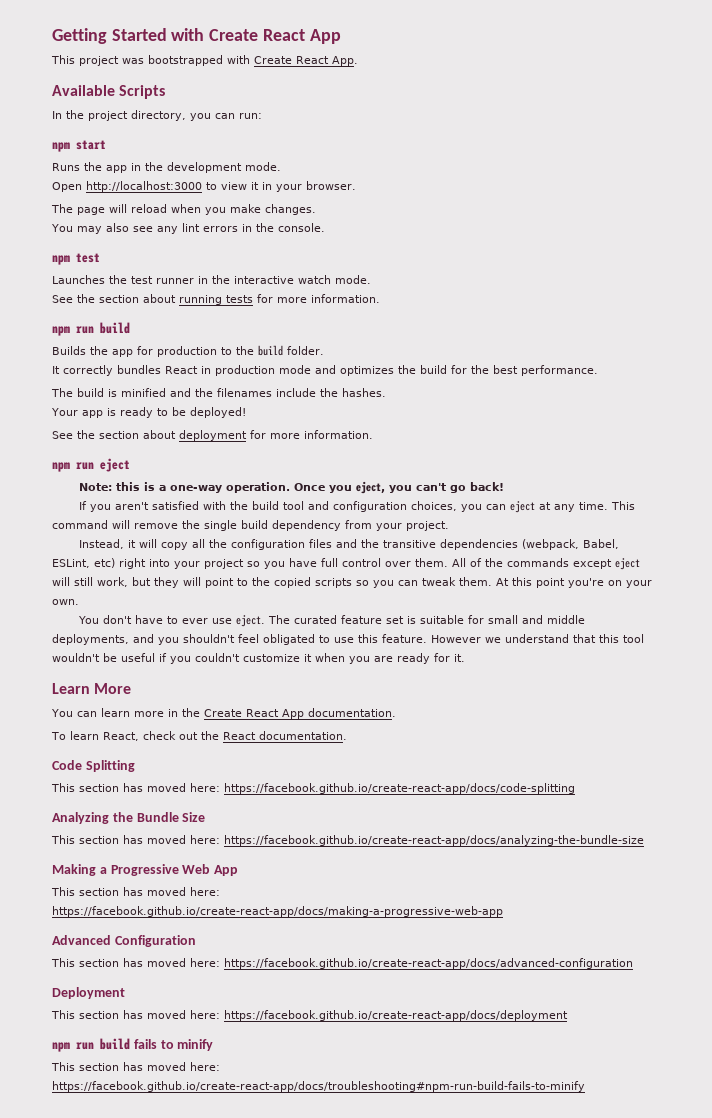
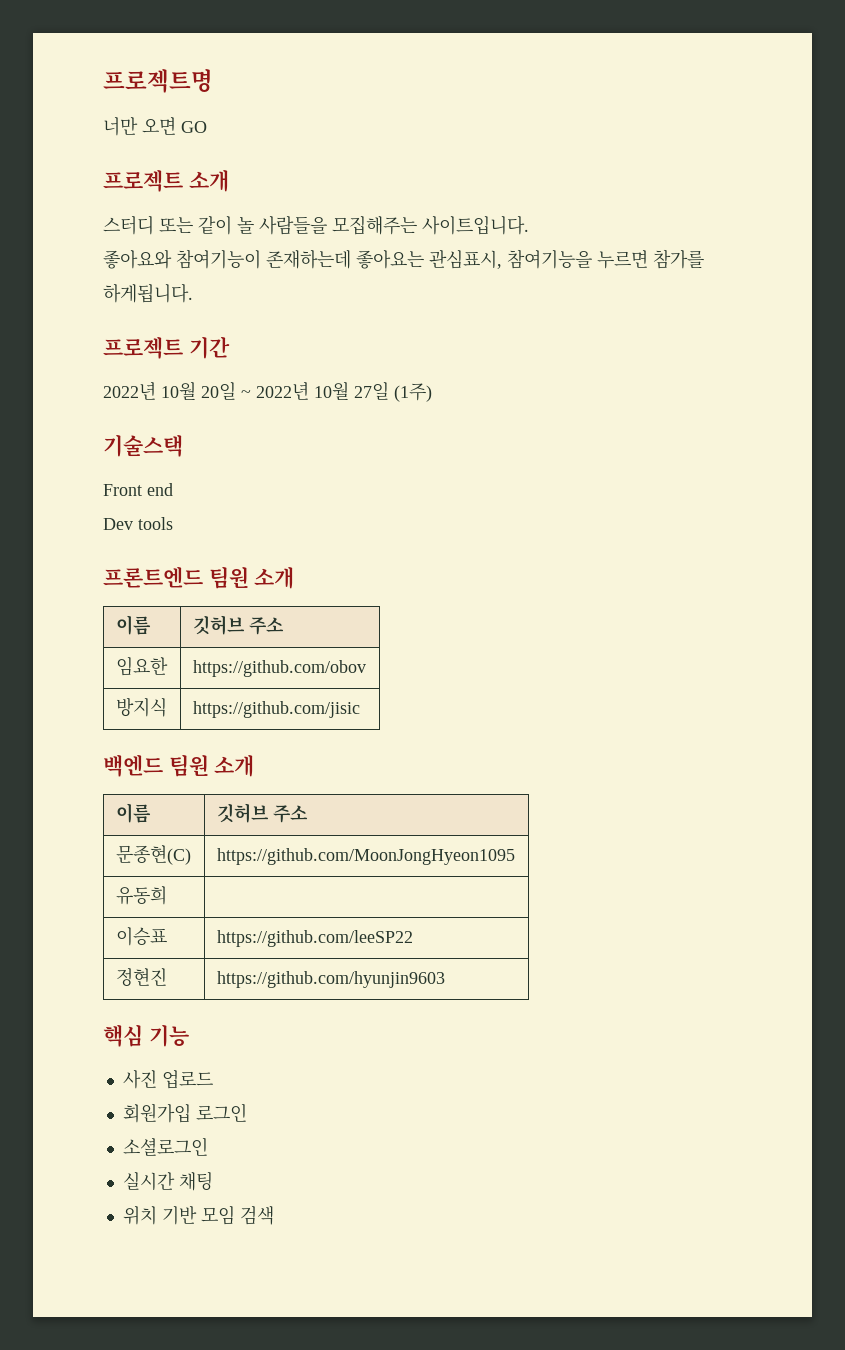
- Getting Started with Create React App
- This project was bootstrapped with Create React App.
- Available Scripts
- In the project directory, you can run:
- npm start
- Runs the app in the development mode.
- Open http://localhost:3000 to view it in your browser.
- The page will reload when you make changes.
- You may also see any lint errors in the console.
- npm test
- Launches the test runner in the interactive watch mode.
- See the section about running tests for more information.
- npm run build
- Builds the app for production to the build folder.
- It correctly bundles React in production mode and optimizes the build for the best performance.
- The build is minified and the filenames include the hashes.
- Your app is ready to be deployed!
- See the section about deployment for more information.
- npm run eject
- Note: this is a one-way operation. Once you eject, you can't go back!
- If you aren't satisfied with the build tool and configuration choices, you can eject at any time. This command will remove the single build dependency from your project.
- Instead, it will copy all the configuration files and the transitive dependencies (webpack, Babel, ESLint, etc) right into your project so you have full control over them. All of the commands except eject will still work, but they will point to the copied scripts so you can tweak them. At this point you're on your own.
- You don't have to ever use eject. The curated feature set is suitable for small and middle deployments, and you shouldn't feel obligated to use this feature. However we understand that this tool wouldn't be useful if you couldn't customize it when you are ready for it.
- Learn More
- You can learn more in the Create React App documentation.
- To learn React, check out the React documentation.
- Code Splitting
- This section has moved here: https://facebook.github.io/create-react-app/docs/code-splitting
- Analyzing the Bundle Size
- This section has moved here: https://facebook.github.io/create-react-app/docs/analyzing-the-bundle-size
- Making a Progressive Web App
- This section has moved here: https://facebook.github.io/create-react-app/docs/making-a-progressive-web-app
- Advanced Configuration
- This section has moved here: https://facebook.github.io/create-react-app/docs/advanced-configuration
- Deployment
- This section has moved here: https://facebook.github.io/create-react-app/docs/deployment
- npm run build fails to minify
- This section has moved here: https://facebook.github.io/create-react-app/docs/troubleshooting#npm-run-build-fails-to-minify
+ 프로젝트명
+ 너만 오면 GO
+ 프로젝트 소개
+ 스터디 또는 같이 놀 사람들을 모집해주는 사이트입니다.
+ 좋아요와 참여기능이 존재하는데 좋아요는 관심표시, 참여기능을 누르면 참가를 하게됩니다.
+ 프로젝트 기간
+ 2022년 10월 20일 ~ 2022년 10월 27일 (1주)
+ 기술스택
+ Front end
+ Dev tools
+ 프론트엔드 팀원 소개
+ 이름 | 깃허브 주소
+ 임요한 | https://github.com/obov
+ 방지식 | https://github.com/jisic
+ 백엔드 팀원 소개
+ 이름 | 깃허브 주소
+ 문종현(C) | https://github.com/MoonJongHyeon1095
+ 유동희 |
+ 이승표 | https://github.com/leeSP22
+ 정현진 | https://github.com/hyunjin9603
+ 핵심 기능
+ 사진 업로드
+ 회원가입 로그인
+ 소셜로그인
+ 실시간 채팅
+ 위치 기반 모임 검색

